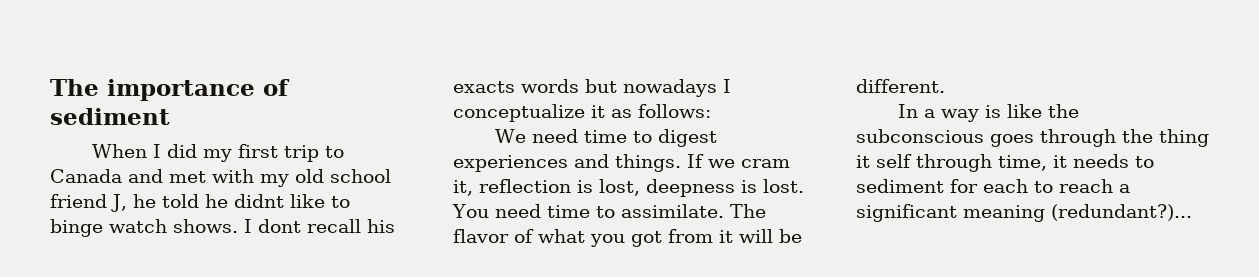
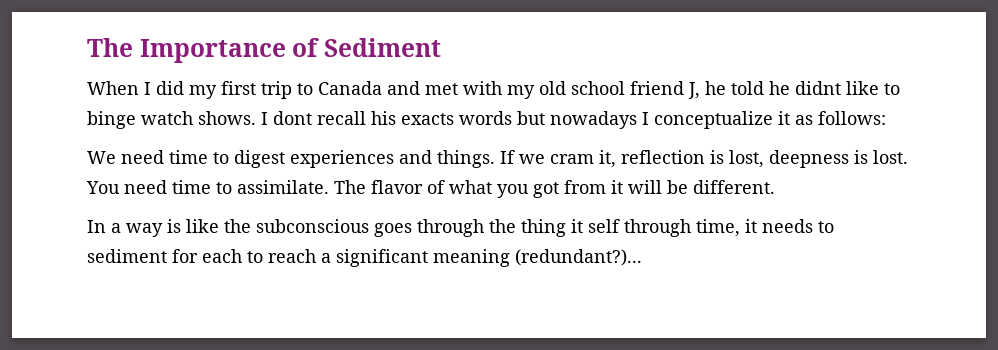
- The importance of sediment
+ The Importance of Sediment

